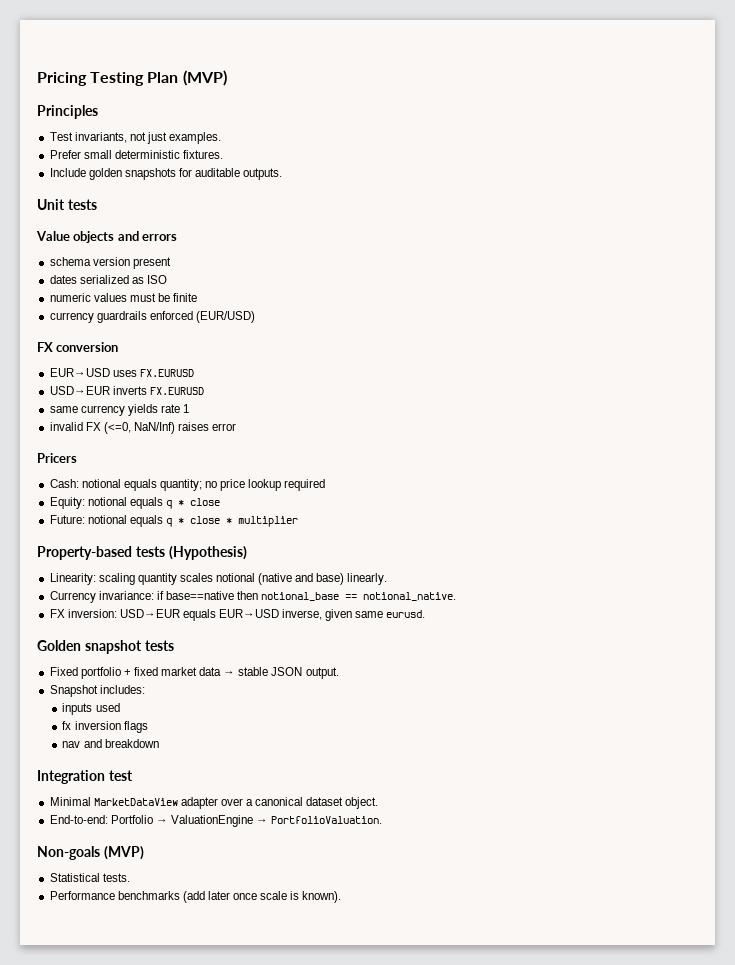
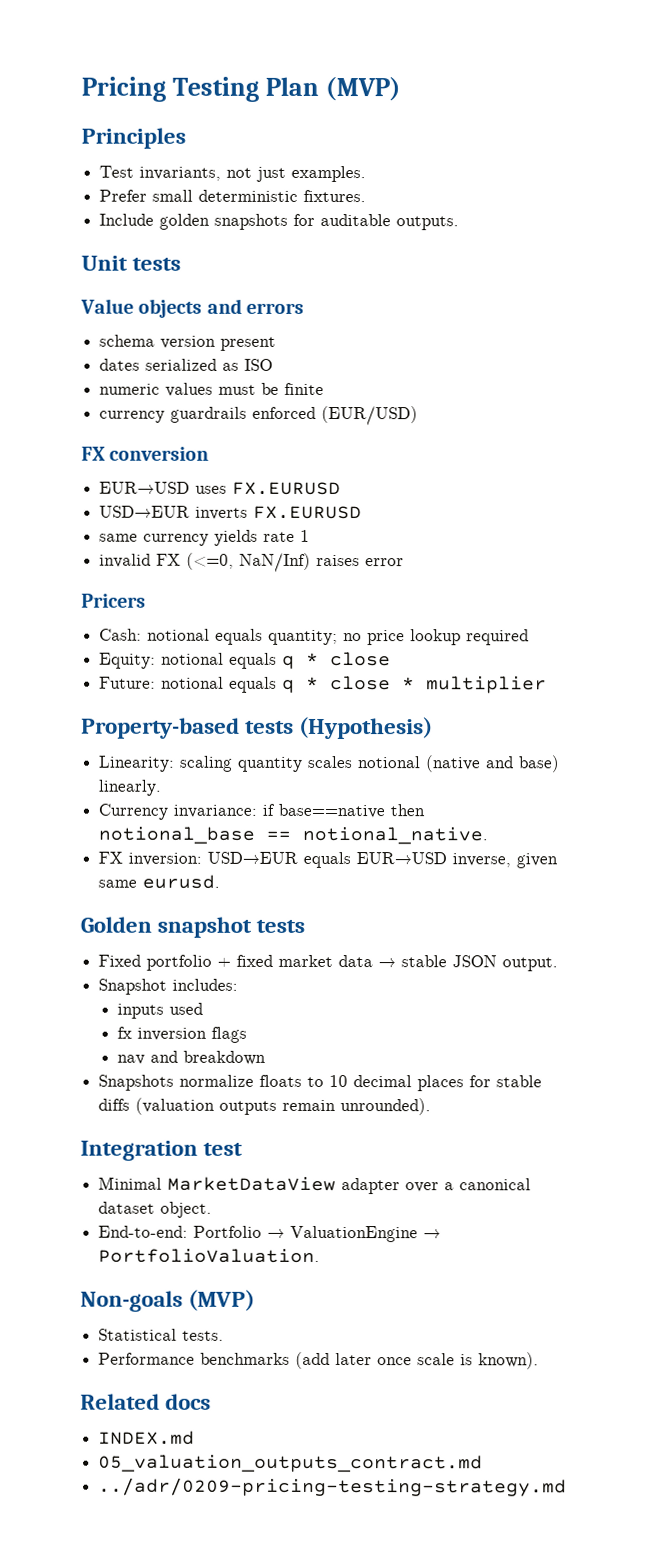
+ Snapshots normalize floats to 10 decimal places for stable diffs (valuation outputs remain unrounded).
+ Related docs
+ INDEX.md
+ 05_valuation_outputs_contract.md
+ ../adr/0209-pricing-testing-strategy.md

